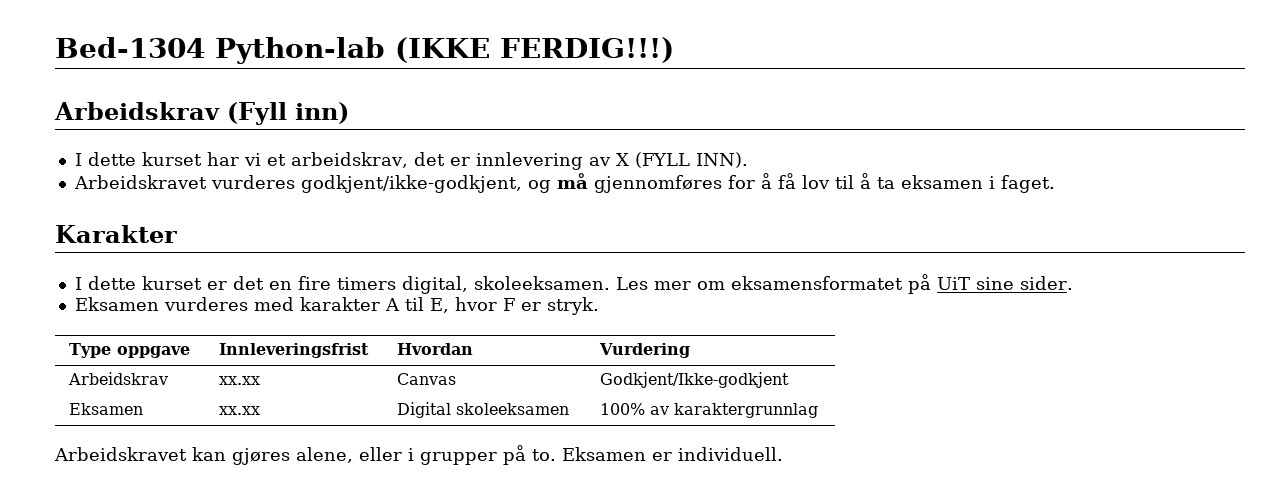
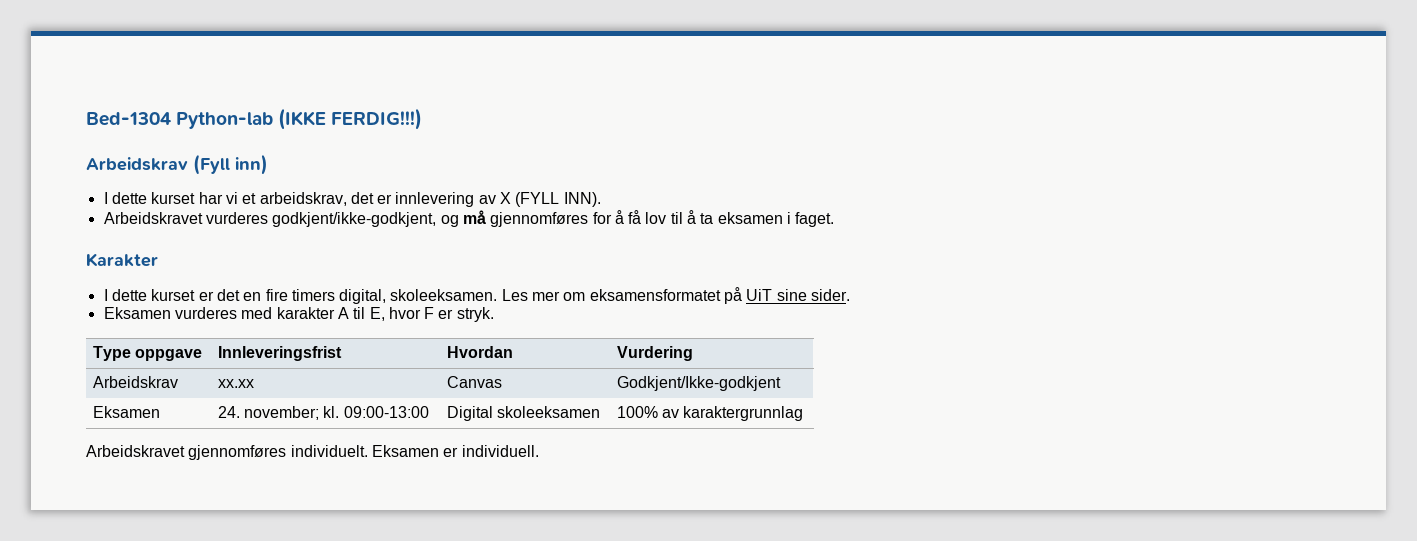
- Eksamen | xx.xx | Digital skoleeksamen | 100% av karaktergrunnlag
+ Eksamen | 24. november; kl. 09:00-13:00 | Digital skoleeksamen | 100% av karaktergrunnlag
- Arbeidskravet kan gjøres alene, eller i grupper på to.
+ Arbeidskravet gjennomføres individuelt.

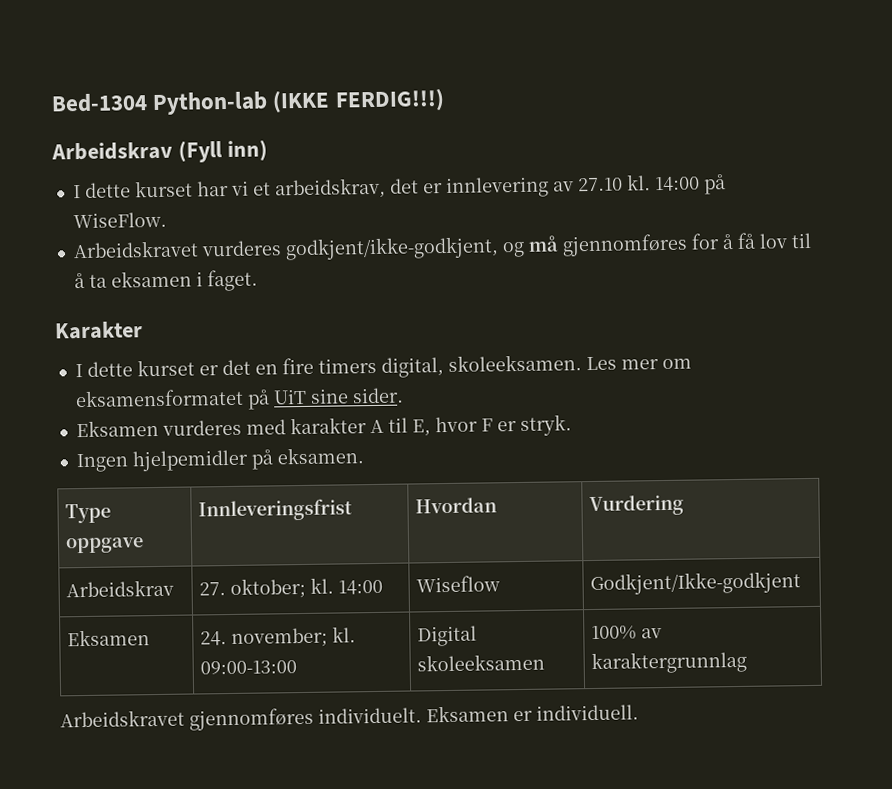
- I dette kurset har vi et arbeidskrav, det er innlevering av X (FYLL INN).
+ I dette kurset har vi et arbeidskrav, det er innlevering av 27.10 kl. 14:00 på WiseFlow.
+ Ingen hjelpemidler på eksamen.
- Arbeidskrav | xx.xx | Canvas | Godkjent/Ikke-godkjent
+ Arbeidskrav | 27. oktober; kl. 14:00 | Wiseflow | Godkjent/Ikke-godkjent

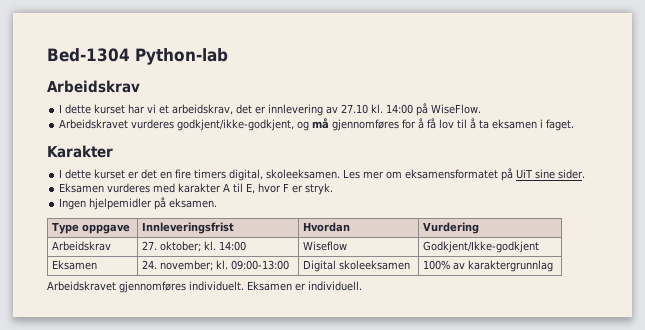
- Bed-1304 Python-lab (IKKE FERDIG!!!)
- Arbeidskrav (Fyll inn)
+ Bed-1304 Python-lab
+ Arbeidskrav

